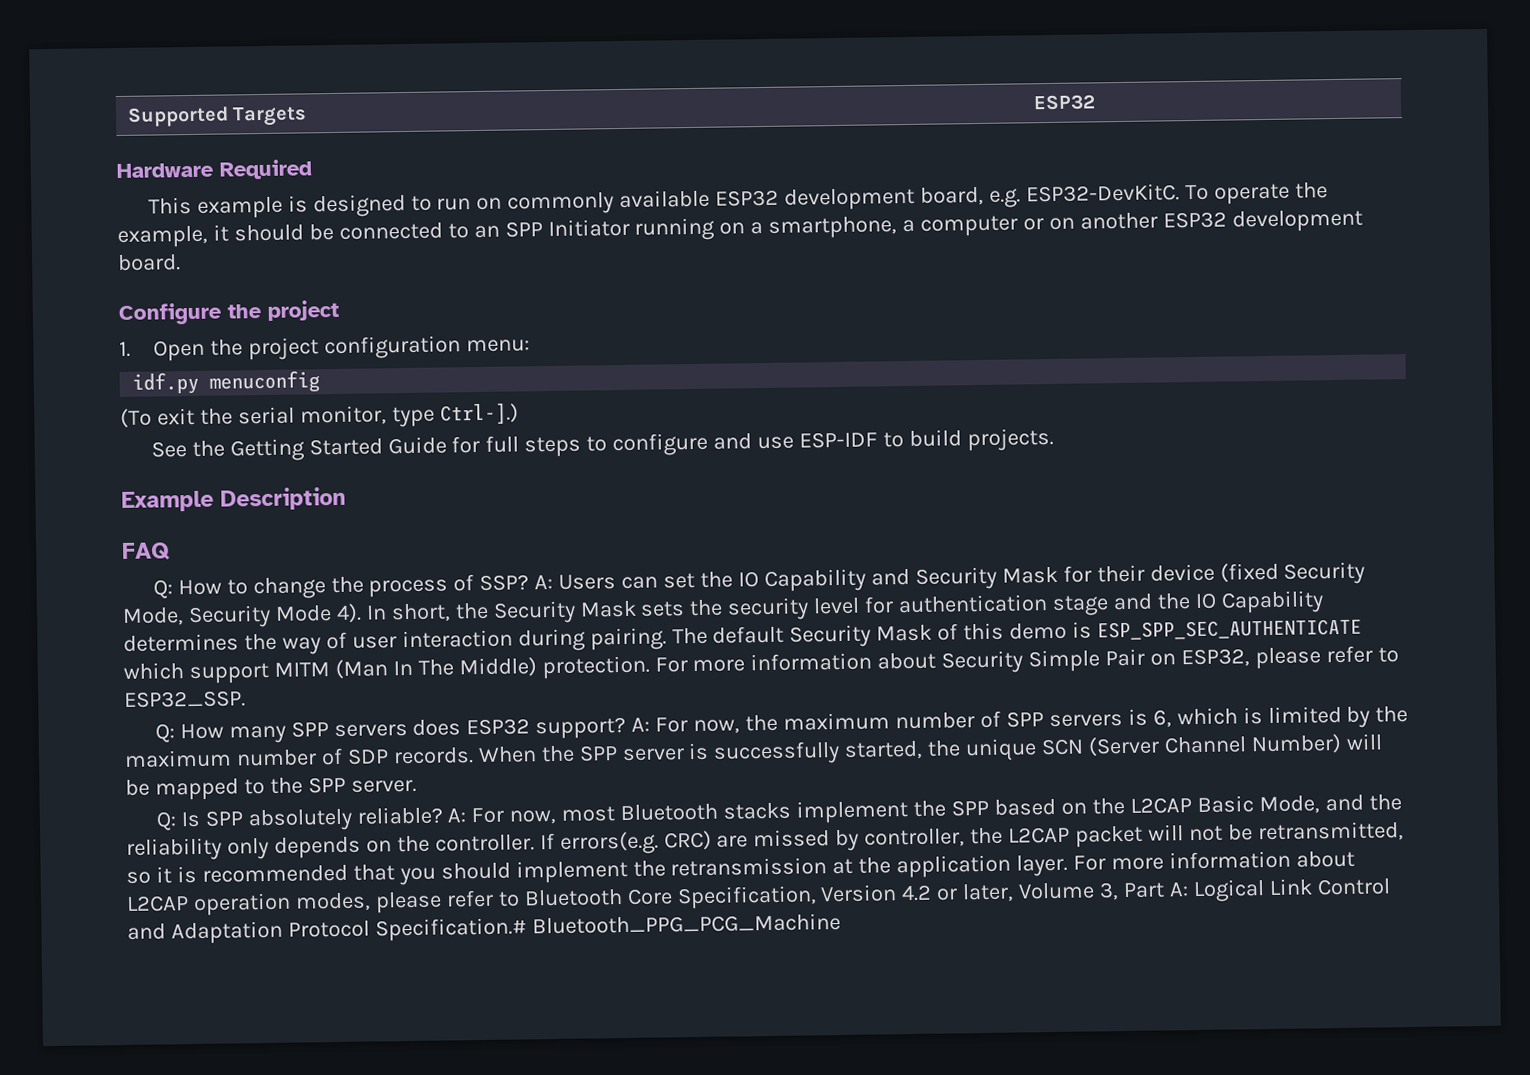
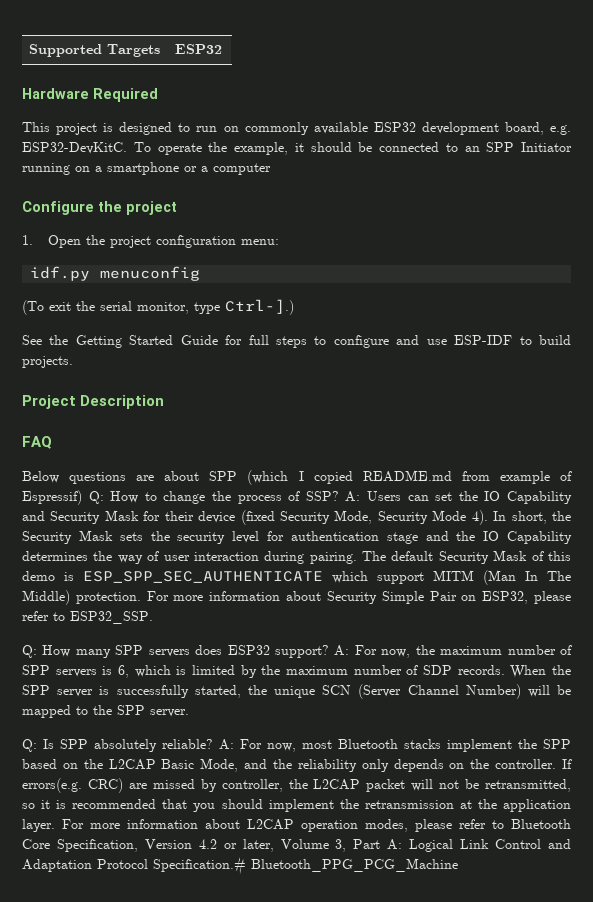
- This example is designed to run on commonly available ESP32 development board, e.g. ESP32-DevKitC.
+ This project is designed to run on commonly available ESP32 development board, e.g. ESP32-DevKitC.
- To operate the example, it should be connected to an SPP Initiator running on a smartphone, a computer or on another ESP32 development board.
+ To operate the example, it should be connected to an SPP Initiator running on a smartphone or a computer
- Example Description
+ Project Description
- Q: How to change the process of SSP?
+ Below questions are about SPP (which I copied README.md from example of Espressif) Q: How to change the process of SSP?

